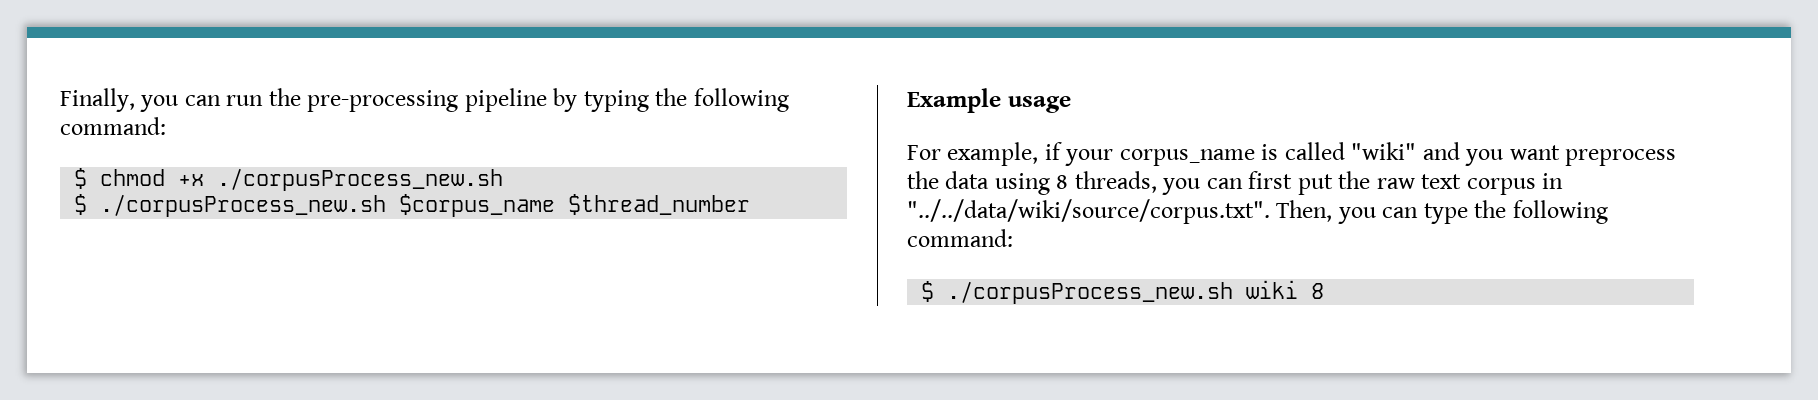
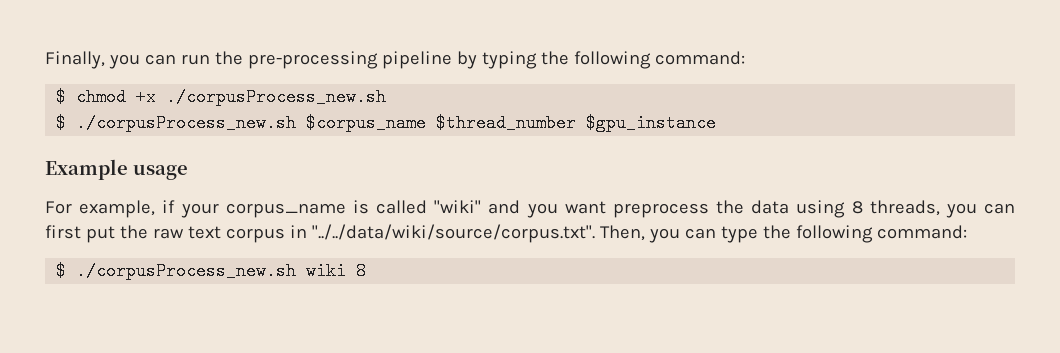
- $ ./corpusProcess_new.sh $corpus_name $thread_number
+ $ ./corpusProcess_new.sh $corpus_name $thread_number $gpu_instance

